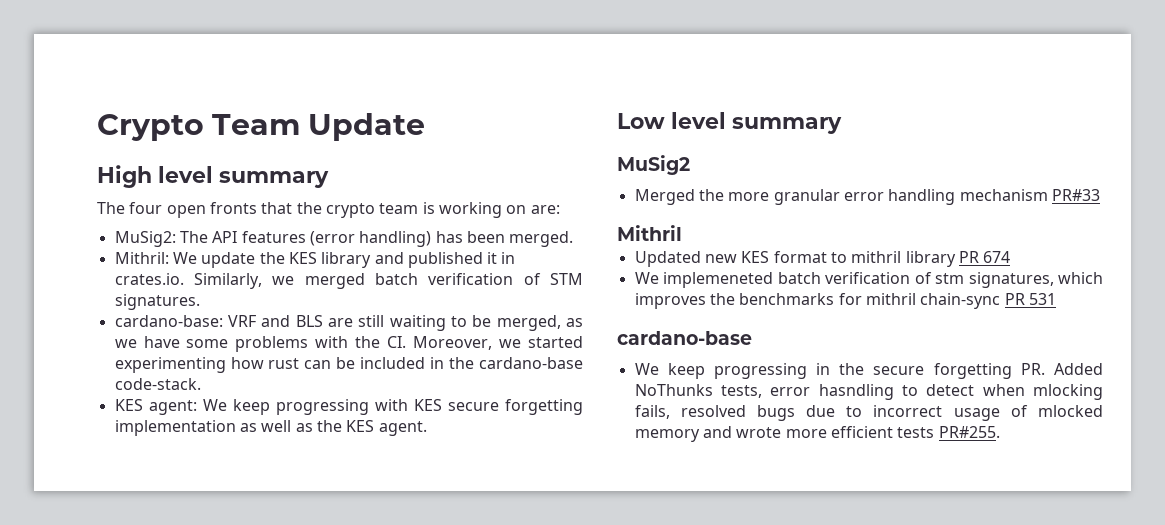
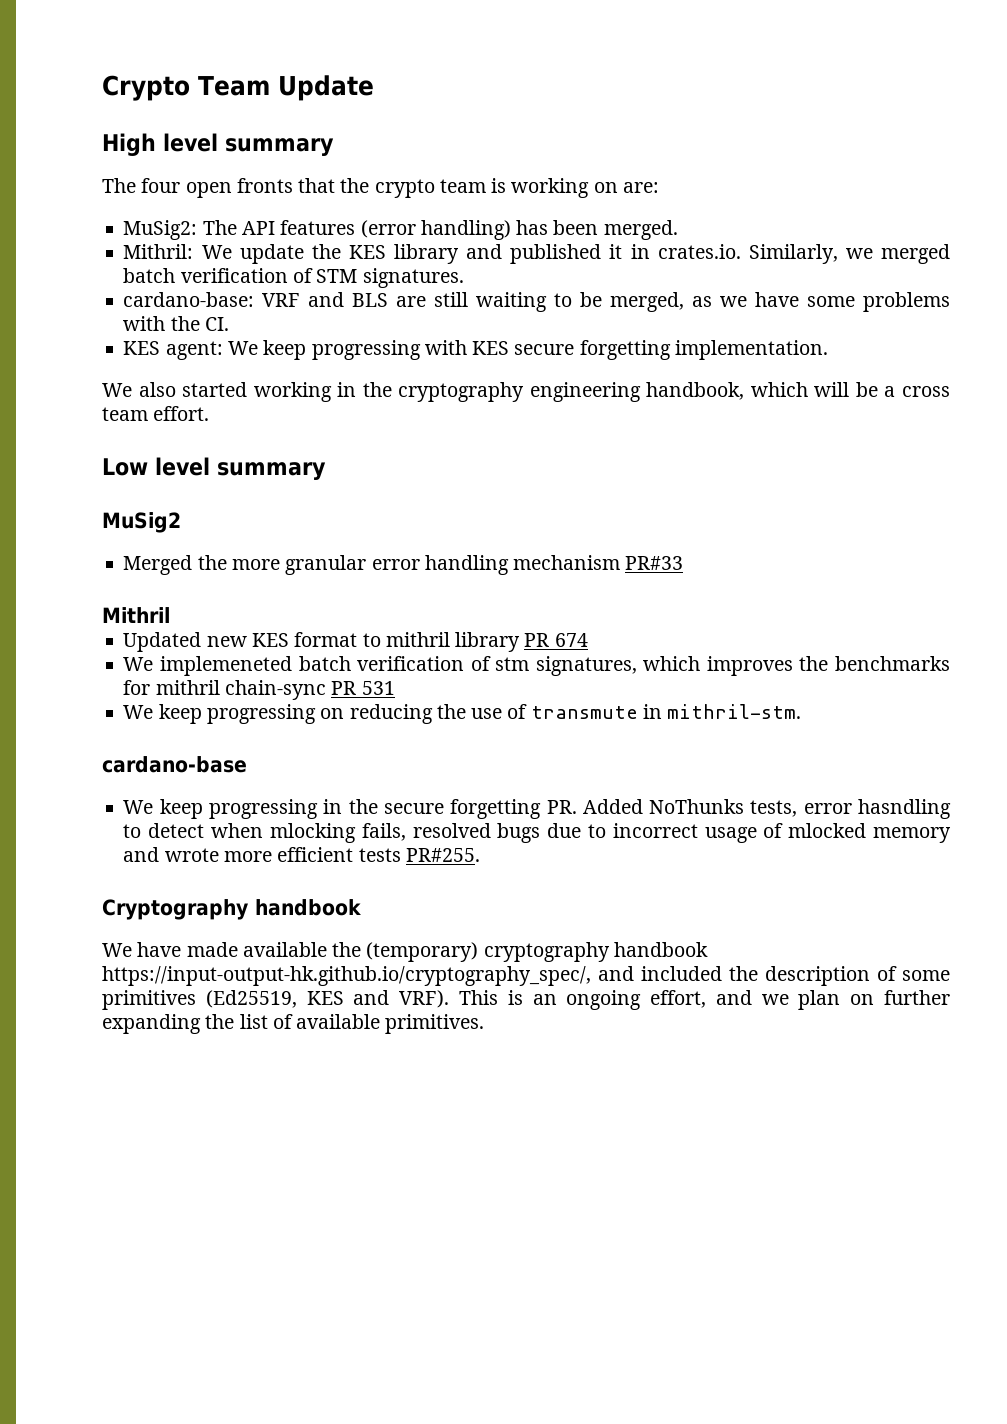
- cardano-base: VRF and BLS are still waiting to be merged, as we have some problems with the CI. Moreover, we started experimenting how rust can be included in the cardano-base code-stack.
+ cardano-base: VRF and BLS are still waiting to be merged, as we have some problems with the CI.
- KES agent: We keep progressing with KES secure forgetting implementation as well as the KES agent.
+ KES agent: We keep progressing with KES secure forgetting implementation.
+ We also started working in the cryptography engineering handbook, which will be a cross team effort.
+ We keep progressing on reducing the use of transmute in mithril-stm.
+ Cryptography handbook
+ We have made available the (temporary) cryptography handbook https://input-output-hk.github.io/cryptography_spec/, and included the description of some primitives (Ed25519, KES and VRF). This is an ongoing effort, and we plan on further expanding the list of available primitives.

